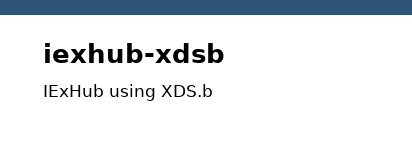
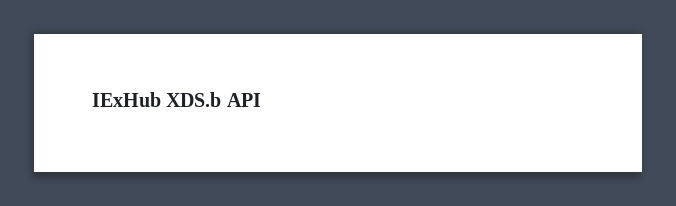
- iexhub-xdsb
- IExHub using XDS.b
+ IExHub XDS.b API

